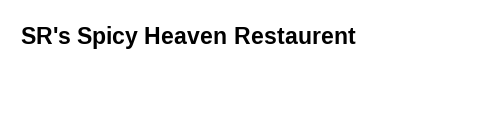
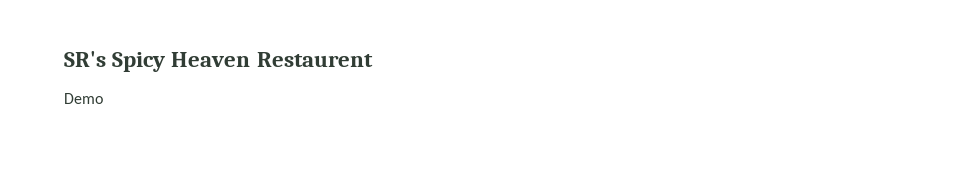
+ Demo

